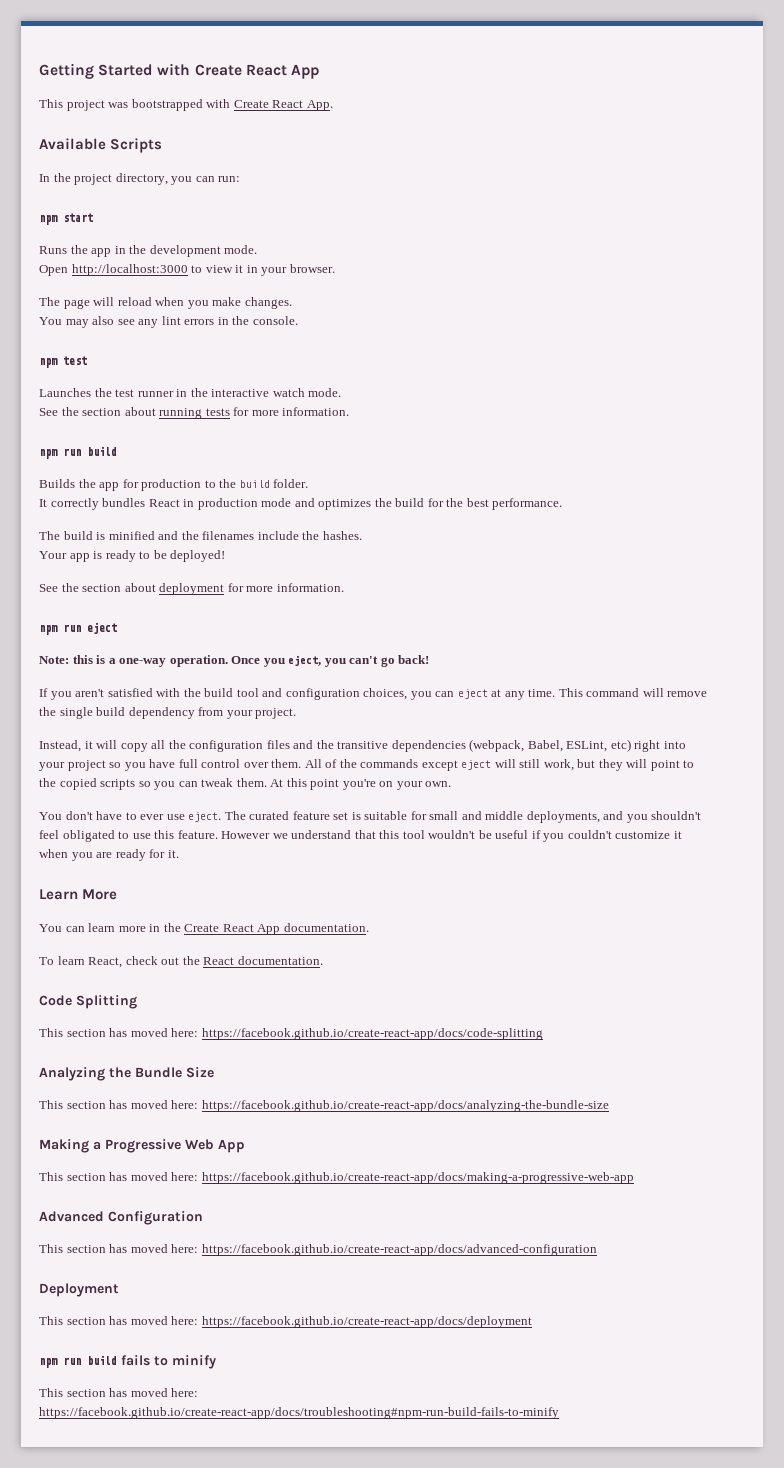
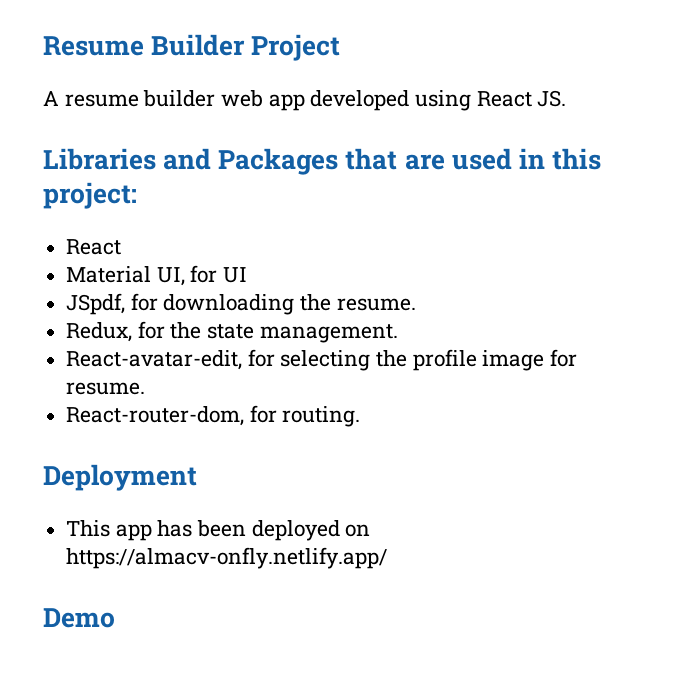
- Getting Started with Create React App
- This project was bootstrapped with Create React App.
- Available Scripts
- In the project directory, you can run:
- npm start
- Runs the app in the development mode.
- Open http://localhost:3000 to view it in your browser.
- The page will reload when you make changes.
- You may also see any lint errors in the console.
- npm test
- Launches the test runner in the interactive watch mode.
- See the section about running tests for more information.
- npm run build
- Builds the app for production to the build folder.
- It correctly bundles React in production mode and optimizes the build for the best performance.
- The build is minified and the filenames include the hashes.
- Your app is ready to be deployed!
- See the section about deployment for more information.
- npm run eject
- Note: this is a one-way operation. Once you eject, you can't go back!
- If you aren't satisfied with the build tool and configuration choices, you can eject at any time. This command will remove the single build dependency from your project.
- Instead, it will copy all the configuration files and the transitive dependencies (webpack, Babel, ESLint, etc) right into your project so you have full control over them. All of the commands except eject will still work, but they will point to the copied scripts so you can tweak them. At this point you're on your own.
- You don't have to ever use eject. The curated feature set is suitable for small and middle deployments, and you shouldn't feel obligated to use this feature. However we understand that this tool wouldn't be useful if you couldn't customize it when you are ready for it.
- Learn More
- You can learn more in the Create React App documentation.
- To learn React, check out the React documentation.
- Code Splitting
- This section has moved here: https://facebook.github.io/create-react-app/docs/code-splitting
- Analyzing the Bundle Size
- This section has moved here: https://facebook.github.io/create-react-app/docs/analyzing-the-bundle-size
- Making a Progressive Web App
- This section has moved here: https://facebook.github.io/create-react-app/docs/making-a-progressive-web-app
- Advanced Configuration
- This section has moved here: https://facebook.github.io/create-react-app/docs/advanced-configuration
+ Resume Builder Project
+ A resume builder web app developed using React JS.
+ Libraries and Packages that are used in this project:
+ React
+ Material UI, for UI
+ JSpdf, for downloading the resume.
+ Redux, for the state management.
+ React-avatar-edit, for selecting the profile image for resume.
+ React-router-dom, for routing.
  Deployment
- This section has moved here: https://facebook.github.io/create-react-app/docs/deployment
- npm run build fails to minify
- This section has moved here: https://facebook.github.io/create-react-app/docs/troubleshooting#npm-run-build-fails-to-minify
+ This app has been deployed on https://almacv-onfly.netlify.app/
+ Demo

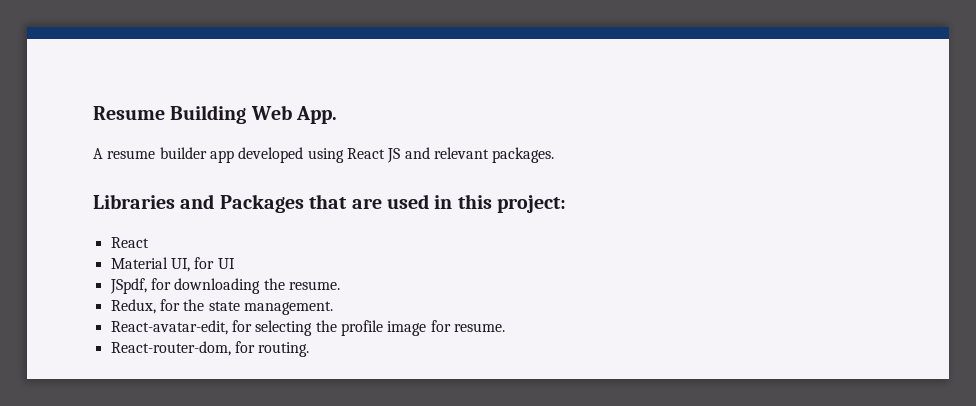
- Resume Builder Project
+ Resume Building Web App.
- A resume builder web app developed using React JS.
+ A resume builder app developed using React JS and relevant packages.
- Deployment
- This app has been deployed on https://almacv-onfly.netlify.app/
- Demo

